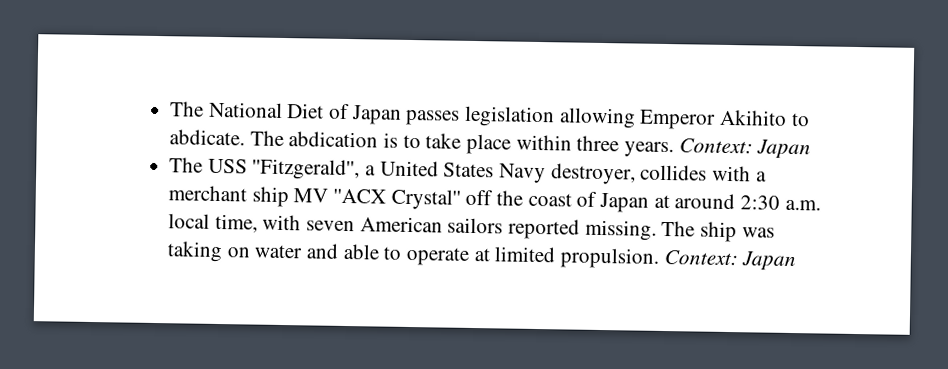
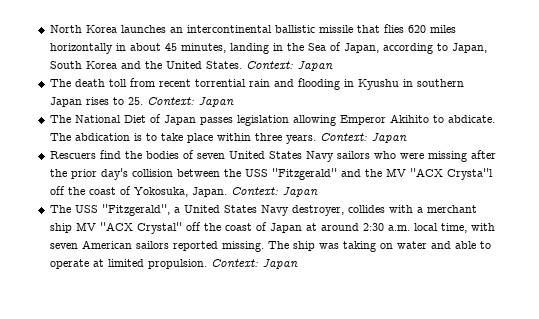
+ North Korea launches an intercontinental ballistic missile that flies 620 miles horizontally in about 45 minutes, landing in the Sea of Japan, according to Japan, South Korea and the United States. Context: Japan
+ The death toll from recent torrential rain and flooding in Kyushu in southern Japan rises to 25. Context: Japan
+ Rescuers find the bodies of seven United States Navy sailors who were missing after the prior day's collision between the USS ''Fitzgerald'' and the MV ''ACX Crysta''l off the coast of Yokosuka, Japan. Context: Japan

